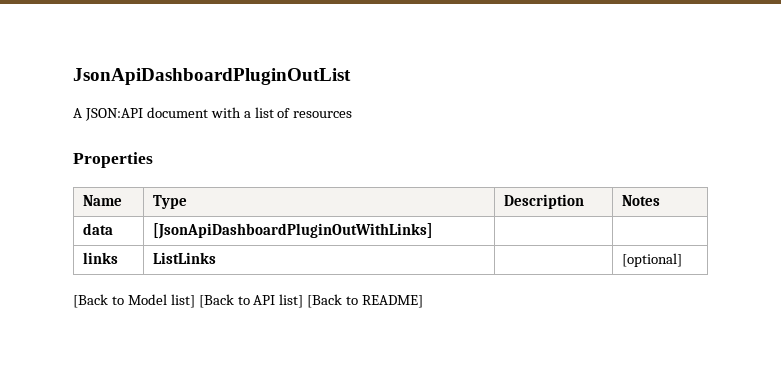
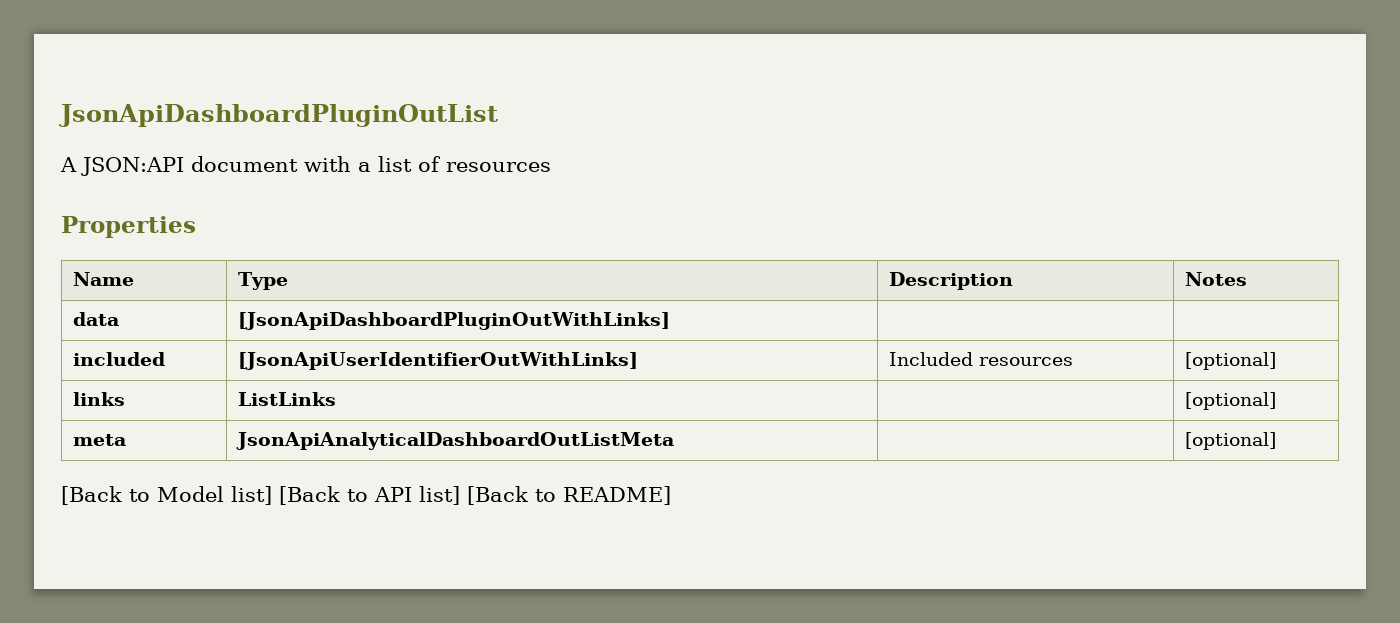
+ included | [JsonApiUserIdentifierOutWithLinks] | Included resources | [optional]
+ meta | JsonApiAnalyticalDashboardOutListMeta | | [optional]

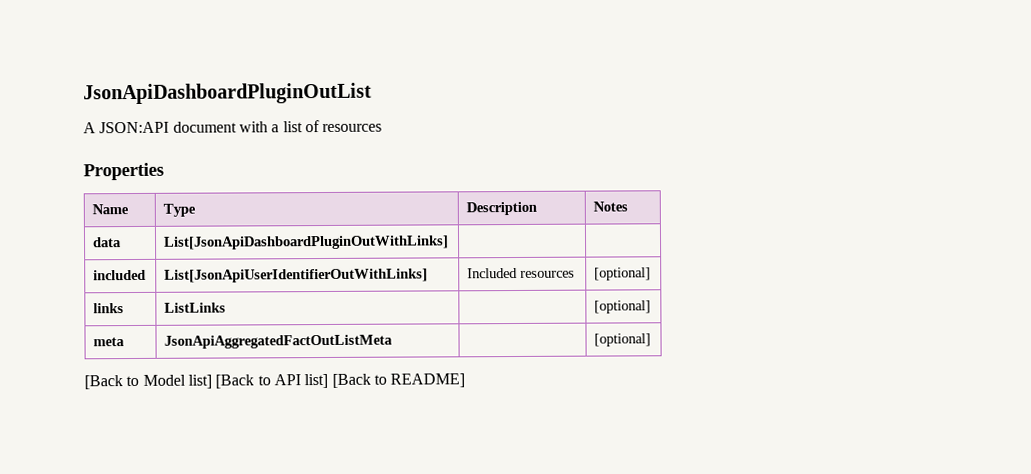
- data | [JsonApiDashboardPluginOutWithLinks] | |
+ data | List[JsonApiDashboardPluginOutWithLinks] | |
- included | [JsonApiUserIdentifierOutWithLinks] | Included resources | [optional]
+ included | List[JsonApiUserIdentifierOutWithLinks] | Included resources | [optional]
- meta | JsonApiAnalyticalDashboardOutListMeta | | [optional]
+ meta | JsonApiAggregatedFactOutListMeta | | [optional]

